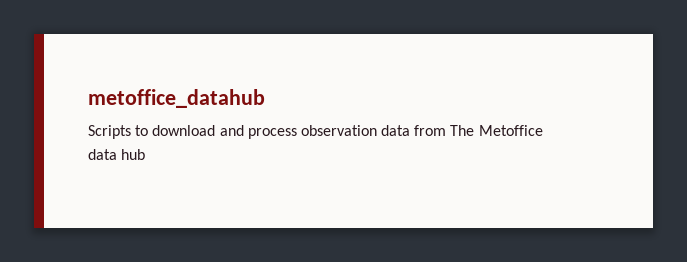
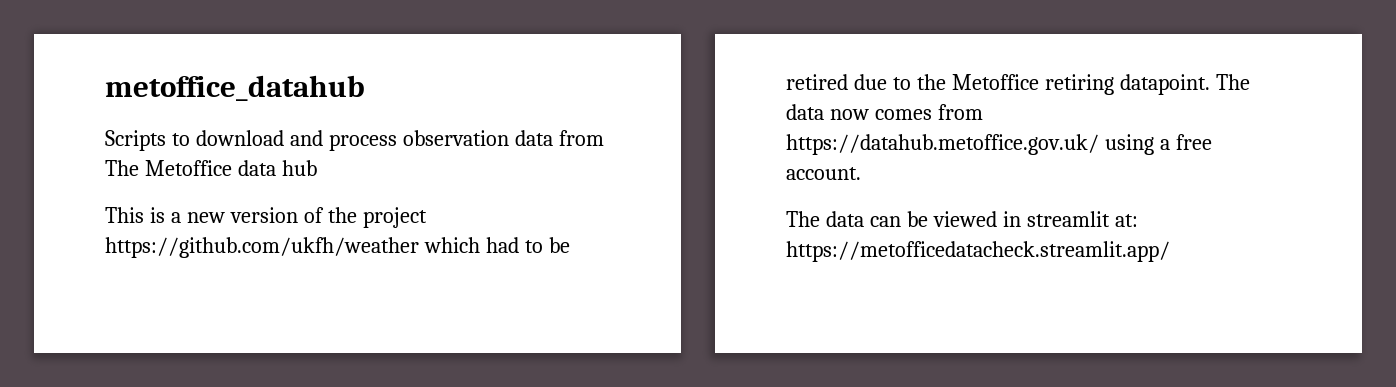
+ This is a new version of the project https://github.com/ukfh/weather which had to be retired due to the Metoffice retiring datapoint. The data now comes from https://datahub.metoffice.gov.uk/ using a free account.
+ The data can be viewed in streamlit at: https://metofficedatacheck.streamlit.app/

